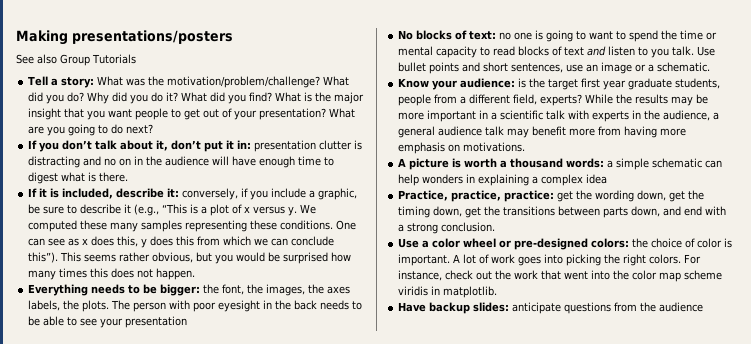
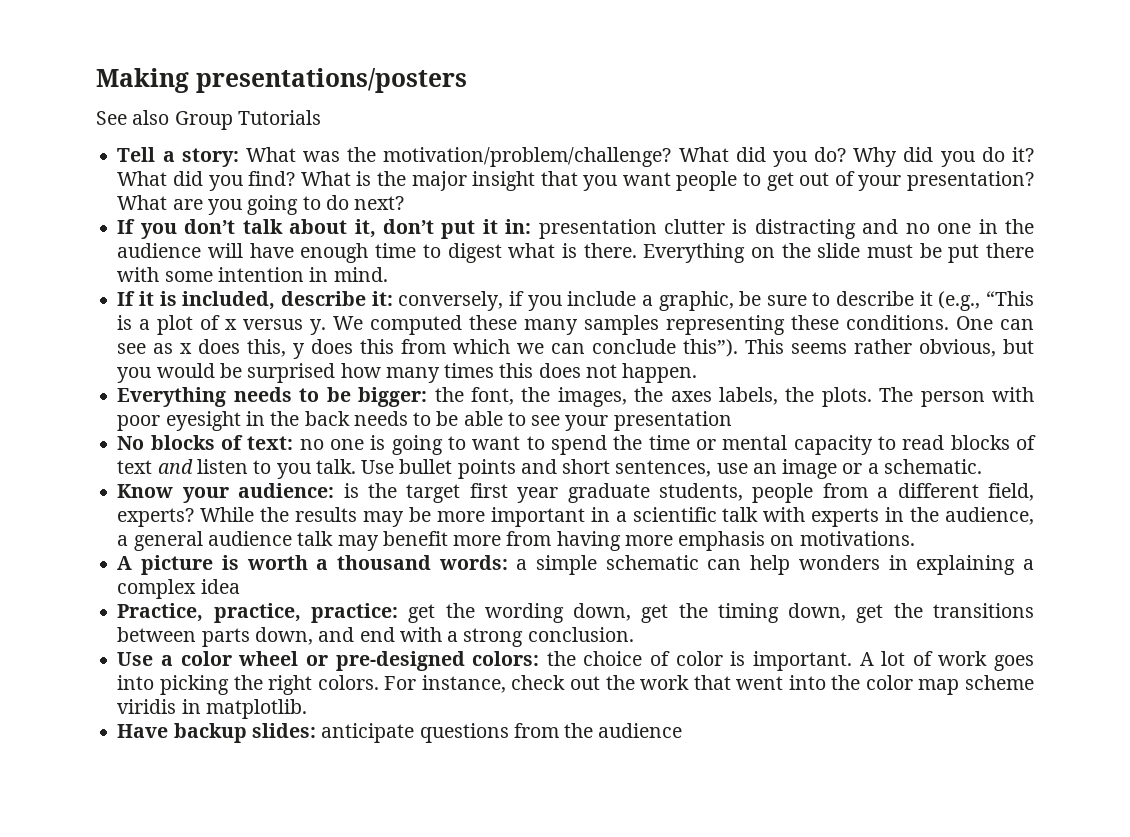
- If you don’t talk about it, don’t put it in: presentation clutter is distracting and no on in the audience will have enough time to digest what is there.
+ If you don’t talk about it, don’t put it in: presentation clutter is distracting and no one in the audience will have enough time to digest what is there. Everything on the slide must be put there with some intention in mind.

